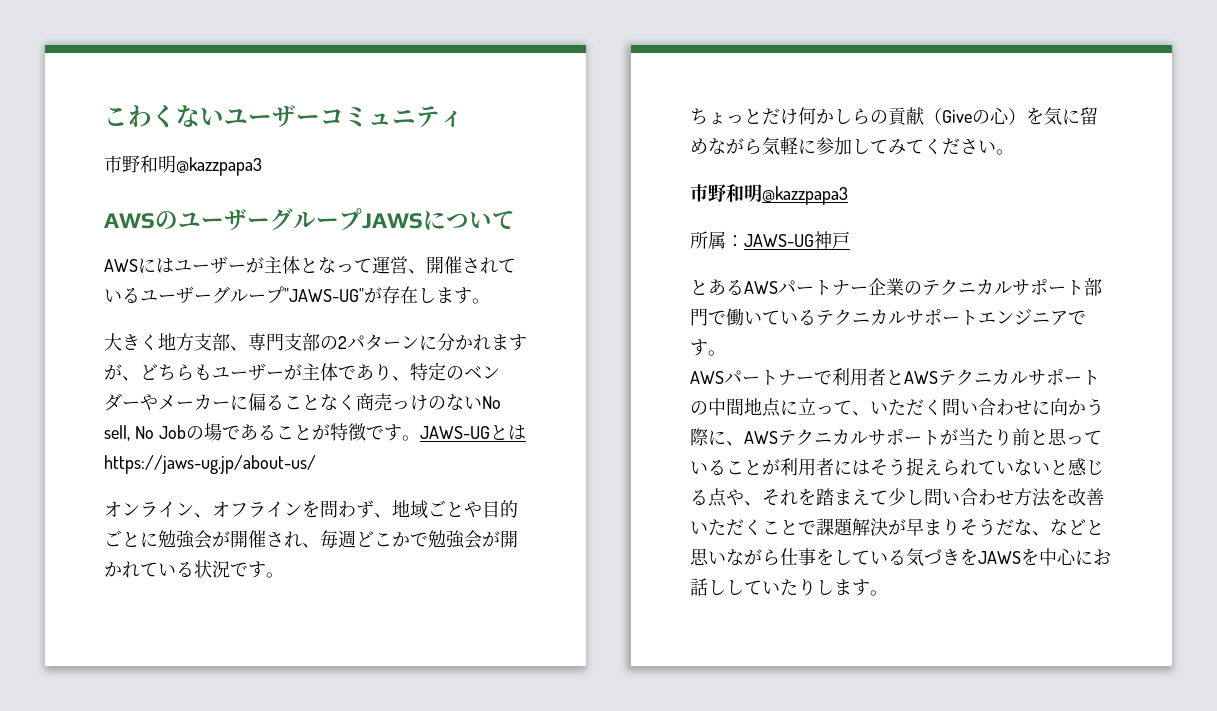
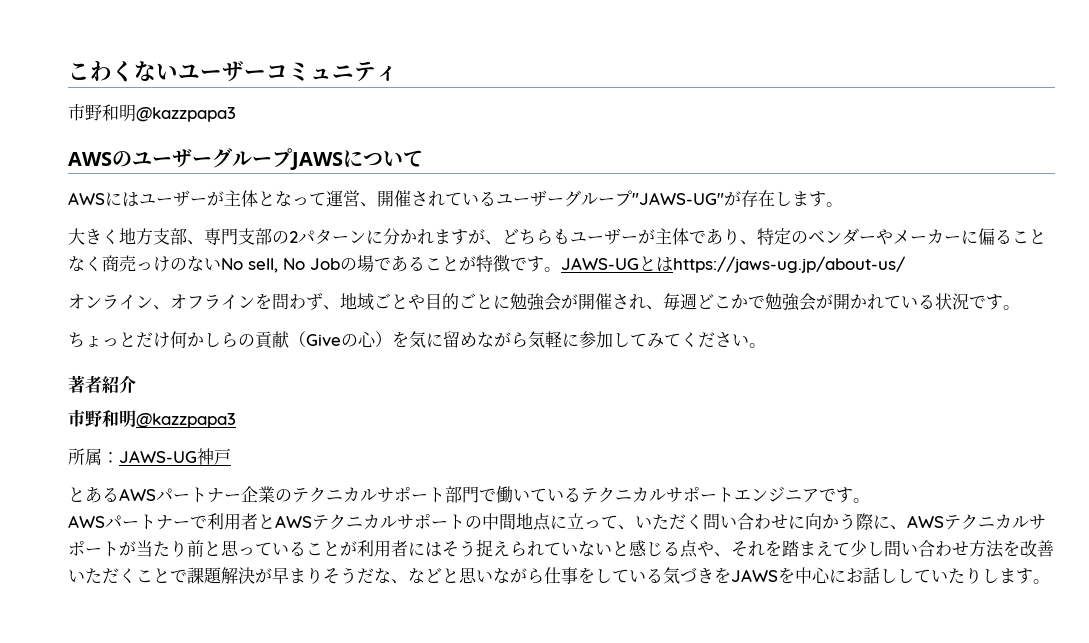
+ 著者紹介

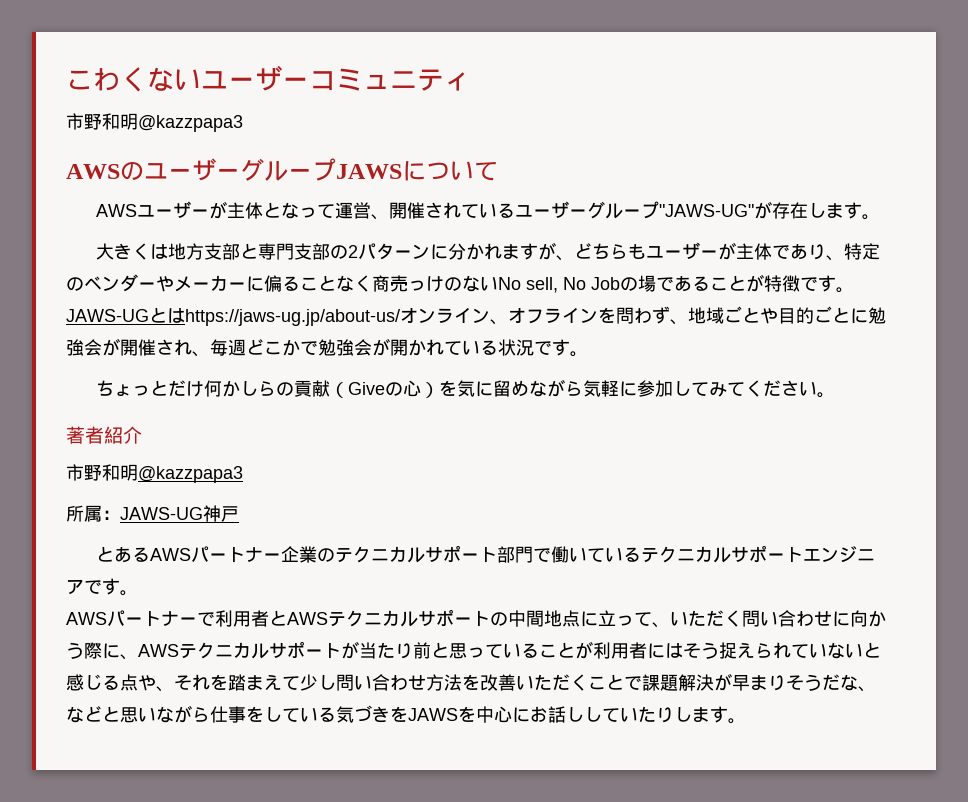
- AWSにはユーザーが主体となって運営、開催されているユーザーグループ"JAWS-UG"が存在します。
+ AWSユーザーが主体となって運営、開催されているユーザーグループ"JAWS-UG"が存在します。
- 大きく地方支部、専門支部の2パターンに分かれますが、どちらもユーザーが主体であり、特定のベンダーやメーカーに偏ることなく商売っけのないNo sell, No Jobの場であることが特徴です。
+ 大きくは地方支部と専門支部の2パターンに分かれますが、どちらもユーザーが主体であり、特定のベンダーやメーカーに偏ることなく商売っけのないNo sell, No Jobの場であることが特徴です。
- JAWS-UGとはhttps://jaws-ug.jp/about-us/
- オンライン、オフラインを問わず、地域ごとや目的ごとに勉強会が開催され、毎週どこかで勉強会が開かれている状況です。
+ JAWS-UGとはhttps://jaws-ug.jp/about-us/オンライン、オフラインを問わず、地域ごとや目的ごとに勉強会が開催され、毎週どこかで勉強会が開かれている状況です。

